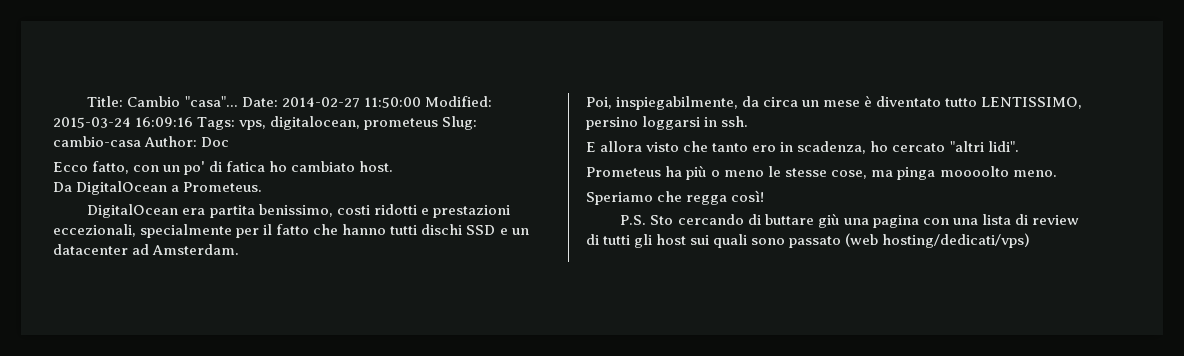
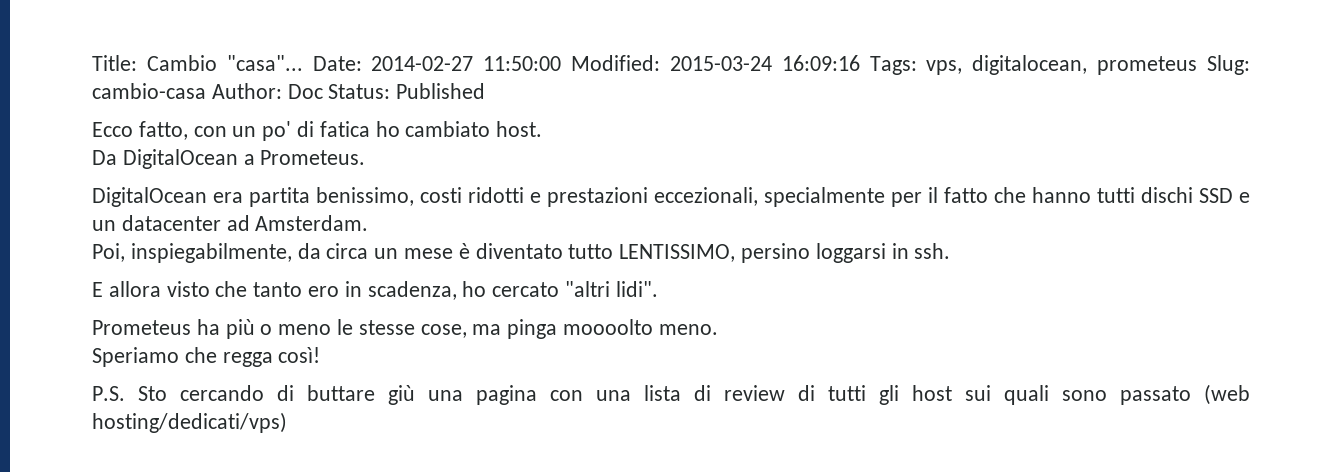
- Date: 2014-02-27 11:50:00 Modified: 2015-03-24 16:09:16 Tags: vps, digitalocean, prometeus Slug: cambio-casa Author: Doc
+ Date: 2014-02-27 11:50:00 Modified: 2015-03-24 16:09:16 Tags: vps, digitalocean, prometeus Slug: cambio-casa Author: Doc Status: Published

